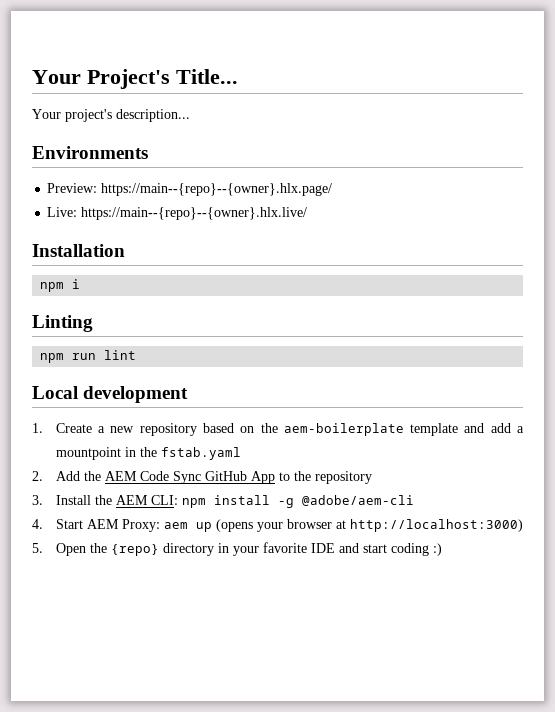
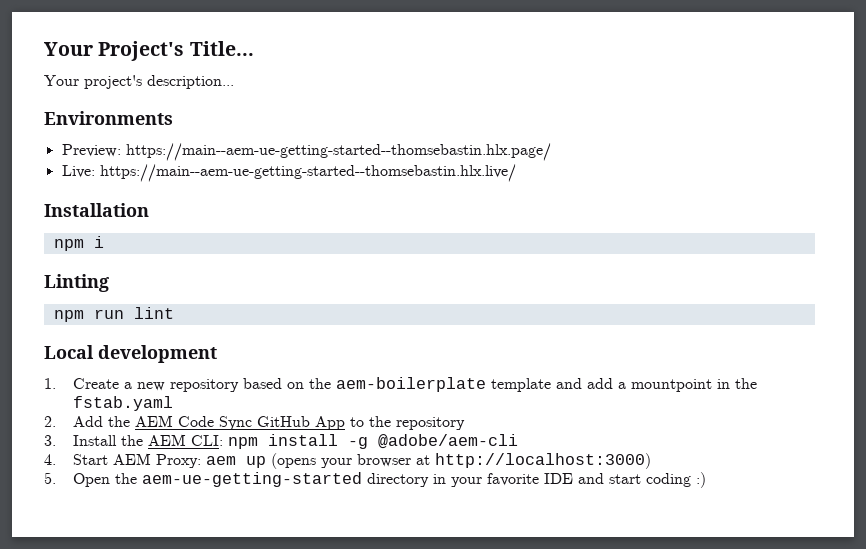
- Preview: https://main--{repo}--{owner}.hlx.page/
+ Preview: https://main--aem-ue-getting-started--thomsebastin.hlx.page/
- Live: https://main--{repo}--{owner}.hlx.live/
+ Live: https://main--aem-ue-getting-started--thomsebastin.hlx.live/
- 5. Open the {repo} directory in your favorite IDE and start coding :)
+ 5. Open the aem-ue-getting-started directory in your favorite IDE and start coding :)

